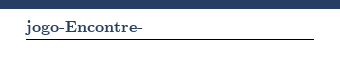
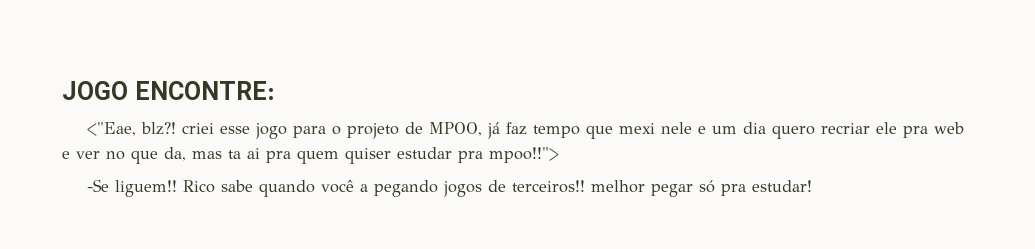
- jogo-Encontre-
+ JOGO ENCONTRE:
+ <"Eae, blz?! criei esse jogo para o projeto de MPOO, já faz tempo que mexi nele e um dia quero recriar ele pra web e ver no que da, mas ta ai pra quem quiser estudar pra mpoo!!">
+ -Se liguem!! Rico sabe quando você a pegando jogos de terceiros!! melhor pegar só pra estudar!

